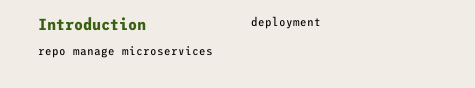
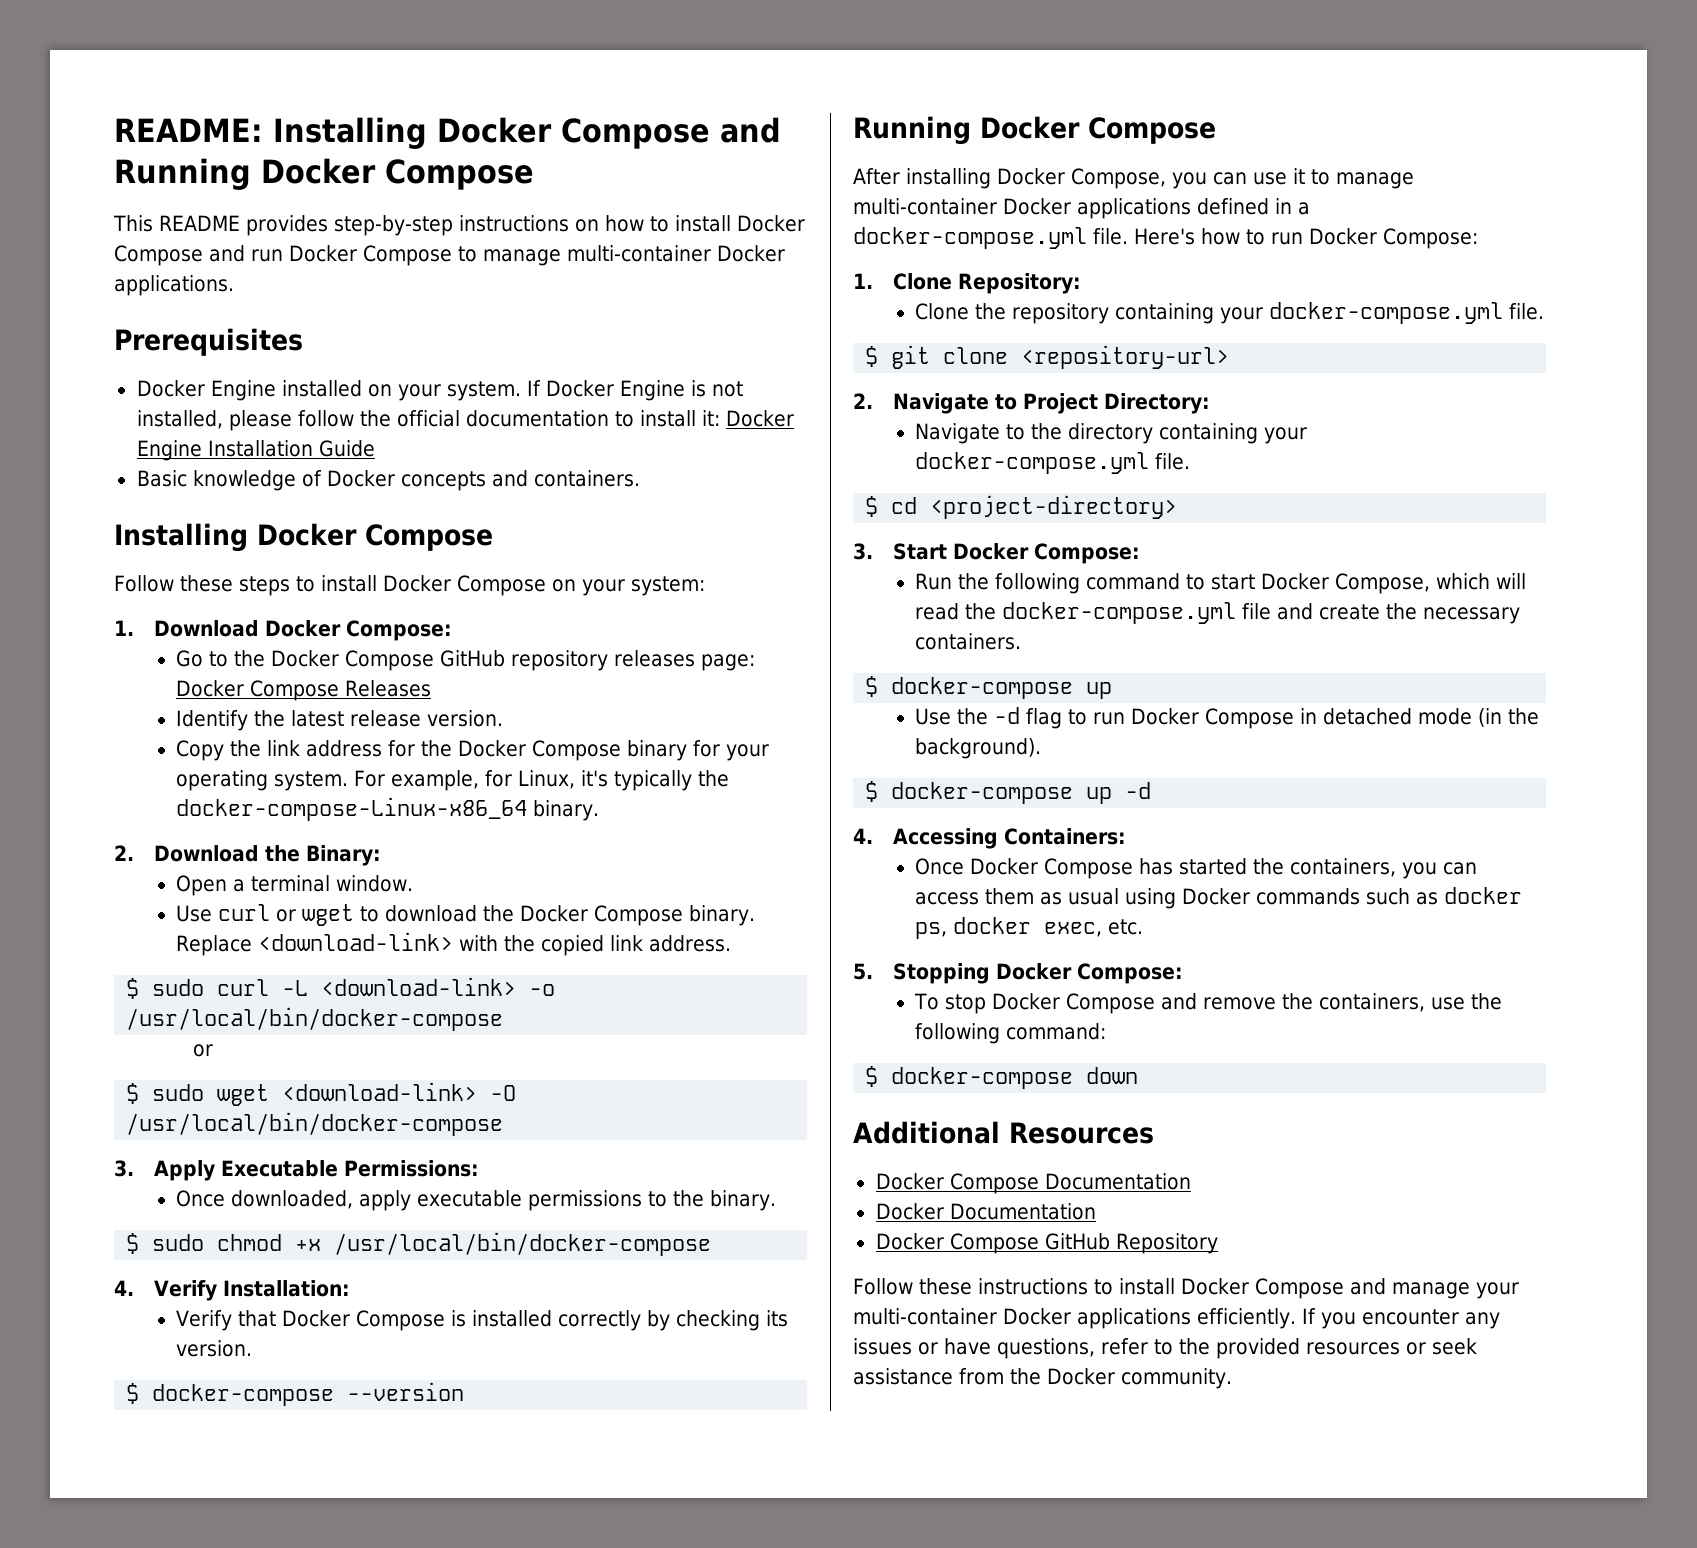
- Introduction
- repo manage microservices deployment
+ README: Installing Docker Compose and Running Docker Compose
+ This README provides step-by-step instructions on how to install Docker Compose and run Docker Compose to manage multi-container Docker applications.
+ Prerequisites
+ Docker Engine installed on your system. If Docker Engine is not installed, please follow the official documentation to install it: Docker Engine Installation Guide
+ Basic knowledge of Docker concepts and containers.
+ Installing Docker Compose
+ Follow these steps to install Docker Compose on your system:
+ 1. Download Docker Compose:
+ Go to the Docker Compose GitHub repository releases page: Docker Compose Releases
+ Identify the latest release version.
+ Copy the link address for the Docker Compose binary for your operating system. For example, for Linux, it's typically the docker-compose-Linux-x86_64 binary.
+ 2. Download the Binary:
+ Open a terminal window.
+ Use curl or wget to download the Docker Compose binary. Replace <download-link> with the copied link address.
+ $ sudo curl -L <download-link> -o /usr/local/bin/docker-compose
+ or
+ $ sudo wget <download-link> -O /usr/local/bin/docker-compose
+ 3. Apply Executable Permissions:
+ Once downloaded, apply executable permissions to the binary.
+ $ sudo chmod +x /usr/local/bin/docker-compose
+ 4. Verify Installation:
+ Verify that Docker Compose is installed correctly by checking its version.
+ $ docker-compose --version
+ Running Docker Compose
+ After installing Docker Compose, you can use it to manage multi-container Docker applications defined in a docker-compose.yml file. Here's how to run Docker Compose:
+ 1. Clone Repository:
+ Clone the repository containing your docker-compose.yml file.
+ $ git clone <repository-url>
+ 2. Navigate to Project Directory:
+ Navigate to the directory containing your docker-compose.yml file.
+ $ cd <project-directory>
+ 3. Start Docker Compose:
+ Run the following command to start Docker Compose, which will read the docker-compose.yml file and create the necessary containers.
+ $ docker-compose up
+ Use the -d flag to run Docker Compose in detached mode (in the background).
+ $ docker-compose up -d
+ 4. Accessing Containers:
+ Once Docker Compose has started the containers, you can access them as usual using Docker commands such as docker ps, docker exec, etc.
+ 5. Stopping Docker Compose:
+ To stop Docker Compose and remove the containers, use the following command:
+ $ docker-compose down
+ Additional Resources
+ Docker Compose Documentation
+ Docker Documentation
+ Docker Compose GitHub Repository
+ Follow these instructions to install Docker Compose and manage your multi-container Docker applications efficiently. If you encounter any issues or have questions, refer to the provided resources or seek assistance from the Docker community.

